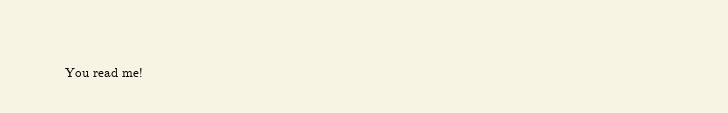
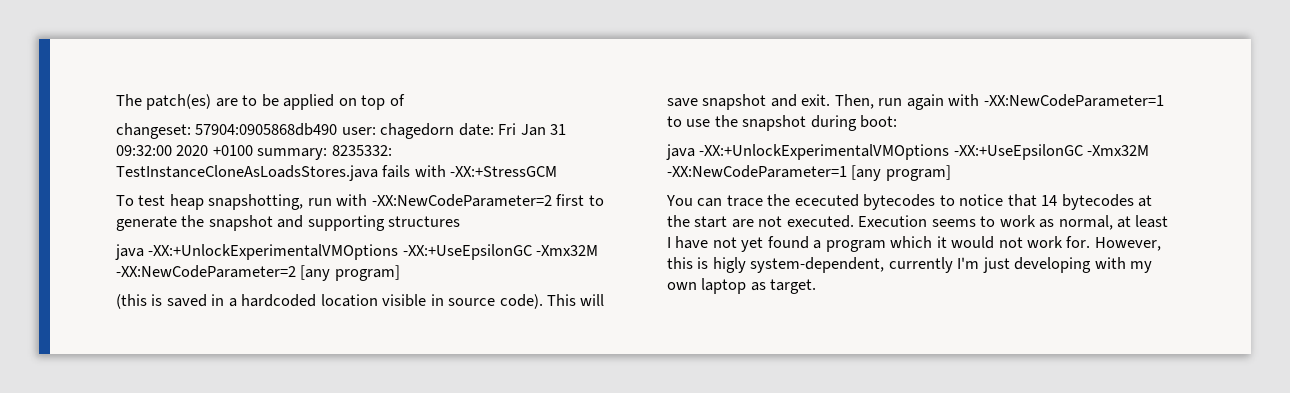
- You read me!
+ The patch(es) are to be applied on top of
+ changeset: 57904:0905868db490 user: chagedorn date: Fri Jan 31 09:32:00 2020 +0100 summary: 8235332: TestInstanceCloneAsLoadsStores.java fails with -XX:+StressGCM
+ To test heap snapshotting, run with -XX:NewCodeParameter=2 first to generate the snapshot and supporting structures
+ java -XX:+UnlockExperimentalVMOptions -XX:+UseEpsilonGC -Xmx32M -XX:NewCodeParameter=2 [any program]
+ (this is saved in a hardcoded location visible in source code). This will save snapshot and exit. Then, run again with -XX:NewCodeParameter=1 to use the snapshot during boot:
+ java -XX:+UnlockExperimentalVMOptions -XX:+UseEpsilonGC -Xmx32M -XX:NewCodeParameter=1 [any program]
+ You can trace the ececuted bytecodes to notice that 14 bytecodes at the start are not executed. Execution seems to work as normal, at least I have not yet found a program which it would not work for. However, this is higly system-dependent, currently I'm just developing with my own laptop as target.

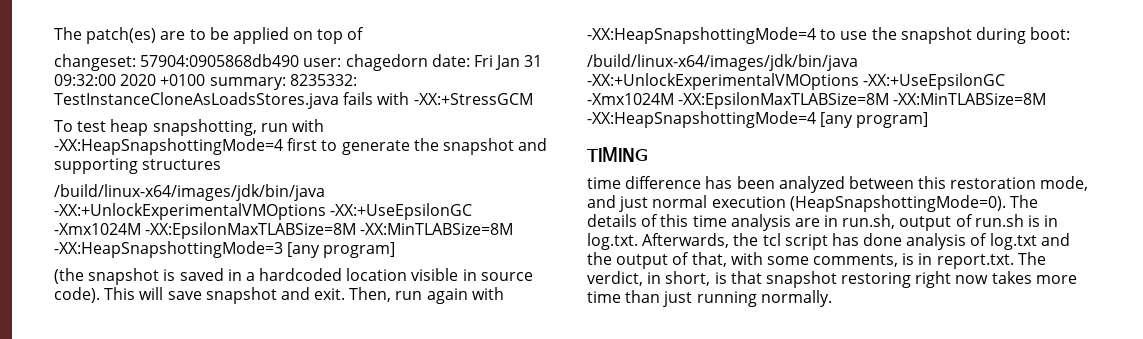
- To test heap snapshotting, run with -XX:NewCodeParameter=2 first to generate the snapshot and supporting structures
+ To test heap snapshotting, run with -XX:HeapSnapshottingMode=4 first to generate the snapshot and supporting structures
- java -XX:+UnlockExperimentalVMOptions -XX:+UseEpsilonGC -Xmx32M -XX:NewCodeParameter=2 [any program]
- (this is saved in a hardcoded location visible in source code).
+ /build/linux-x64/images/jdk/bin/java -XX:+UnlockExperimentalVMOptions -XX:+UseEpsilonGC -Xmx1024M -XX:EpsilonMaxTLABSize=8M -XX:MinTLABSize=8M -XX:HeapSnapshottingMode=3 [any program]
+ (the snapshot is saved in a hardcoded location visible in source code).
- Then, run again with -XX:NewCodeParameter=1 to use the snapshot during boot:
+ Then, run again with -XX:HeapSnapshottingMode=4 to use the snapshot during boot:
- java -XX:+UnlockExperimentalVMOptions -XX:+UseEpsilonGC -Xmx32M -XX:NewCodeParameter=1 [any program]
- You can trace the ececuted bytecodes to notice that 14 bytecodes at the start are not executed. Execution seems to work as normal, at least I have not yet found a program which it would not work for. However, this is higly system-dependent, currently I'm just developing with my own laptop as target.
+ /build/linux-x64/images/jdk/bin/java -XX:+UnlockExperimentalVMOptions -XX:+UseEpsilonGC -Xmx1024M -XX:EpsilonMaxTLABSize=8M -XX:MinTLABSize=8M -XX:HeapSnapshottingMode=4 [any program]
+ TIMING
+ time difference has been analyzed between this restoration mode, and just normal execution (HeapSnapshottingMode=0). The details of this time analysis are in run.sh, output of run.sh is in log.txt. Afterwards, the tcl script has done analysis of log.txt and the output of that, with some comments, is in report.txt. The verdict, in short, is that snapshot restoring right now takes more time than just running normally.

